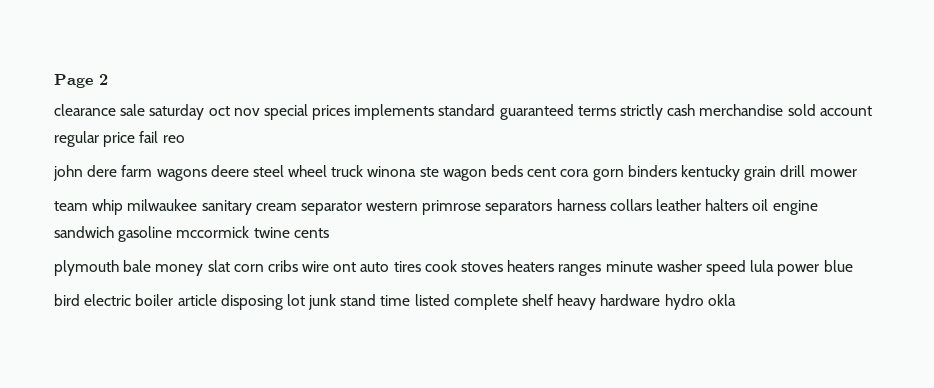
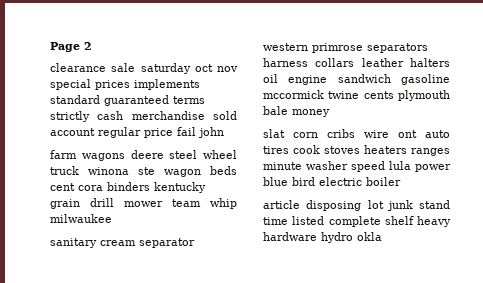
- clearance sale saturday oct nov special prices implements standard guaranteed terms strictly cash merchandise sold account regular price fail reo
- john dere farm wagons deere steel wheel truck winona ste wagon beds cent cora gorn binders kentucky grain drill mower
- team whip milwaukee sanitary cream separator western primrose separators harness collars leather halters oil engine sandwich gasoline mccormick twine cents
- plymouth bale money slat corn cribs wire ont auto tires cook stoves heaters ranges minute washer speed lula power blue
- bird electric boiler article disposing lot junk stand time listed complete shelf heavy hardware hydro okla
+ clearance sale saturday oct nov special prices implements standard guaranteed terms strictly cash merchandise sold account regular price fail john
+ farm wagons deere steel wheel truck winona ste wagon beds cent cora binders kentucky grain drill mower team whip milwaukee
+ sanitary cream separator western primrose separators harness collars leather halters oil engine sandwich gasoline mccormick twine cents plymouth bale money
+ slat corn cribs wire ont auto tires cook stoves heaters ranges minute washer speed lula power blue bird electric boiler
+ article disposing lot junk stand time listed complete shelf heavy hardware hydro okla

